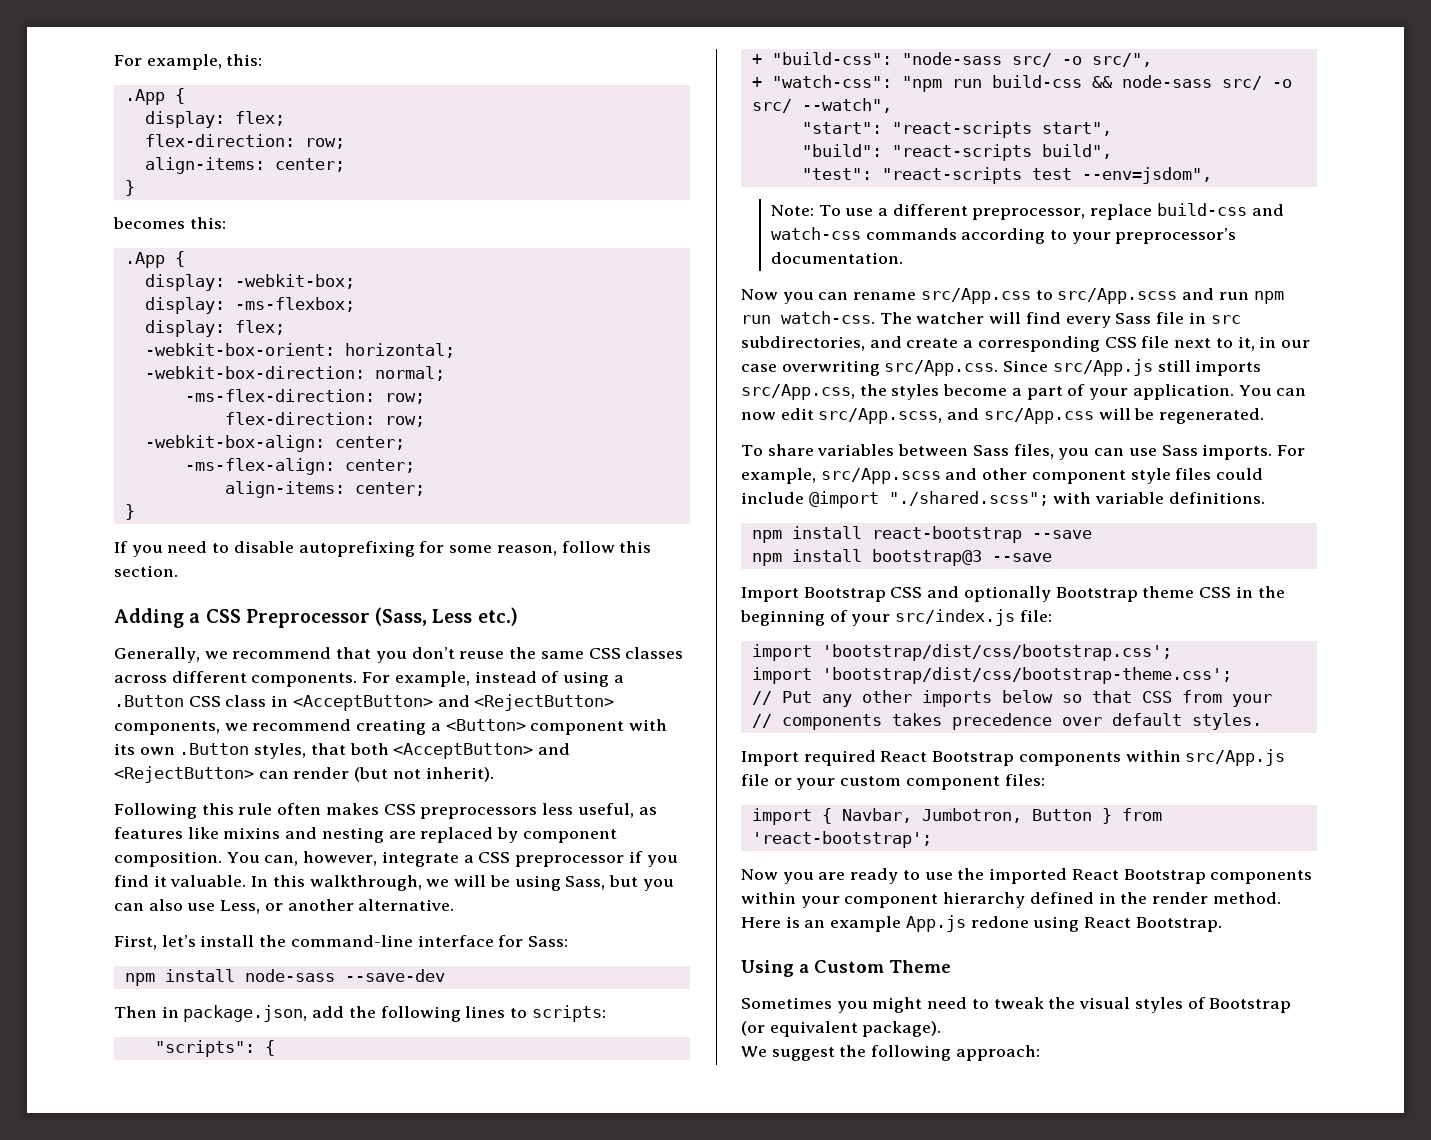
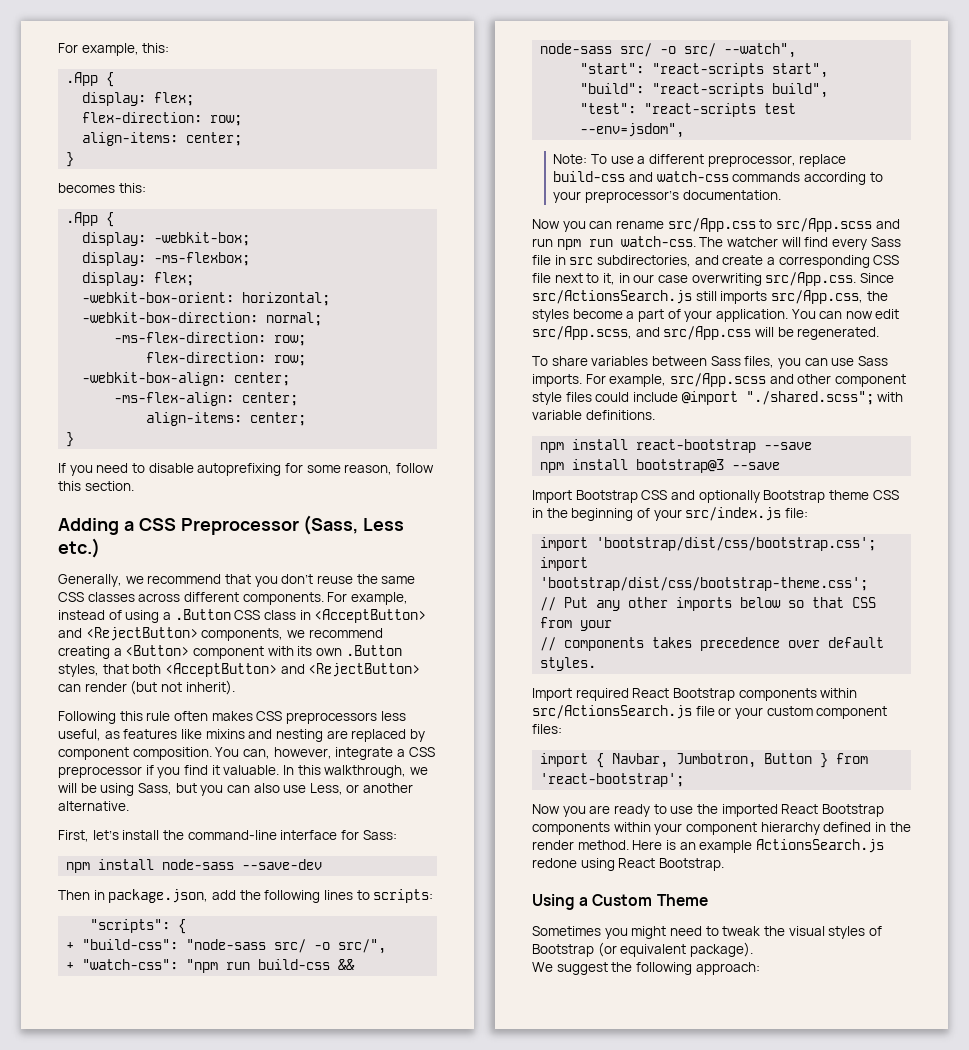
- The watcher will find every Sass file in src subdirectories, and create a corresponding CSS file next to it, in our case overwriting src/App.css. Since src/App.js still imports src/App.css, the styles become a part of your application.
+ The watcher will find every Sass file in src subdirectories, and create a corresponding CSS file next to it, in our case overwriting src/App.css. Since src/ActionsSearch.js still imports src/App.css, the styles become a part of your application.
- Import required React Bootstrap components within src/App.js file or your custom component files:
+ Import required React Bootstrap components within src/ActionsSearch.js file or your custom component files:
- Here is an example App.js redone using React Bootstrap.
+ Here is an example ActionsSearch.js redone using React Bootstrap.

